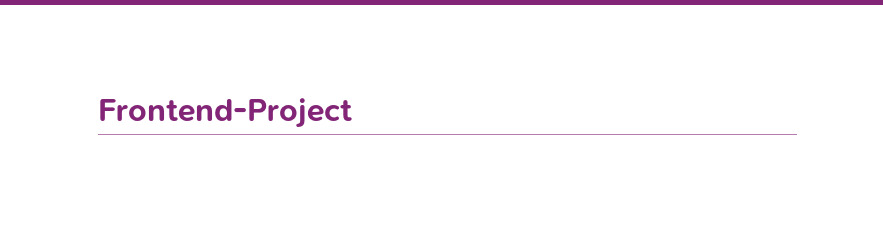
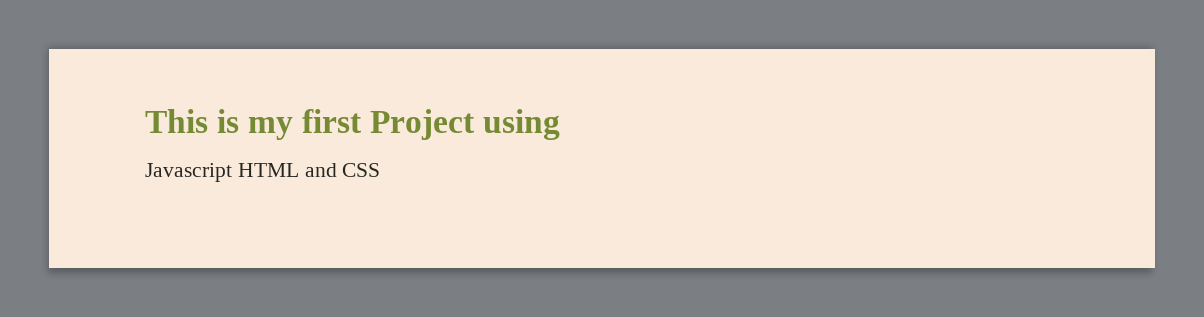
- Frontend-Project
+ This is my first Project using
+ Javascript HTML and CSS

